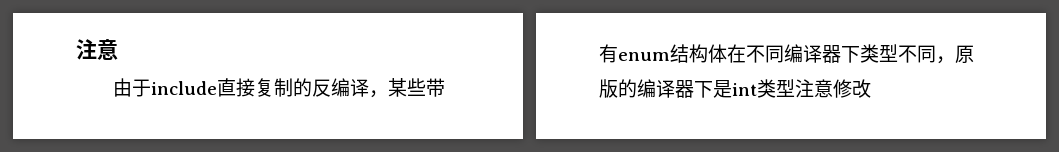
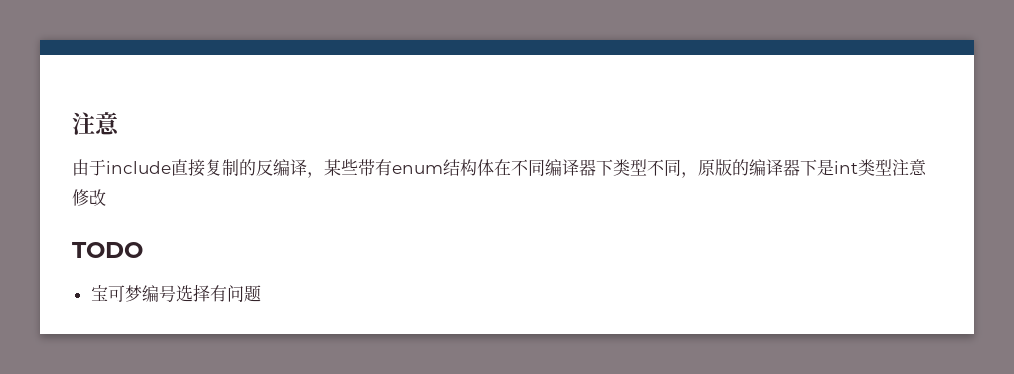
+ TODO
+ 宝可梦编号选择有问题

